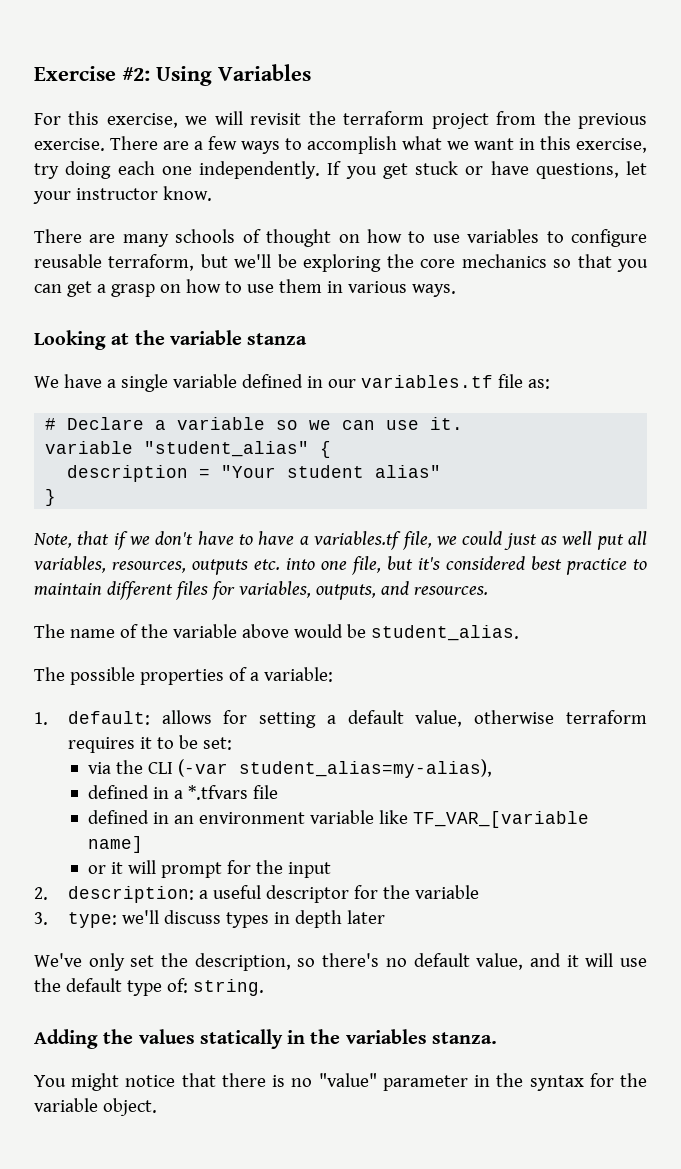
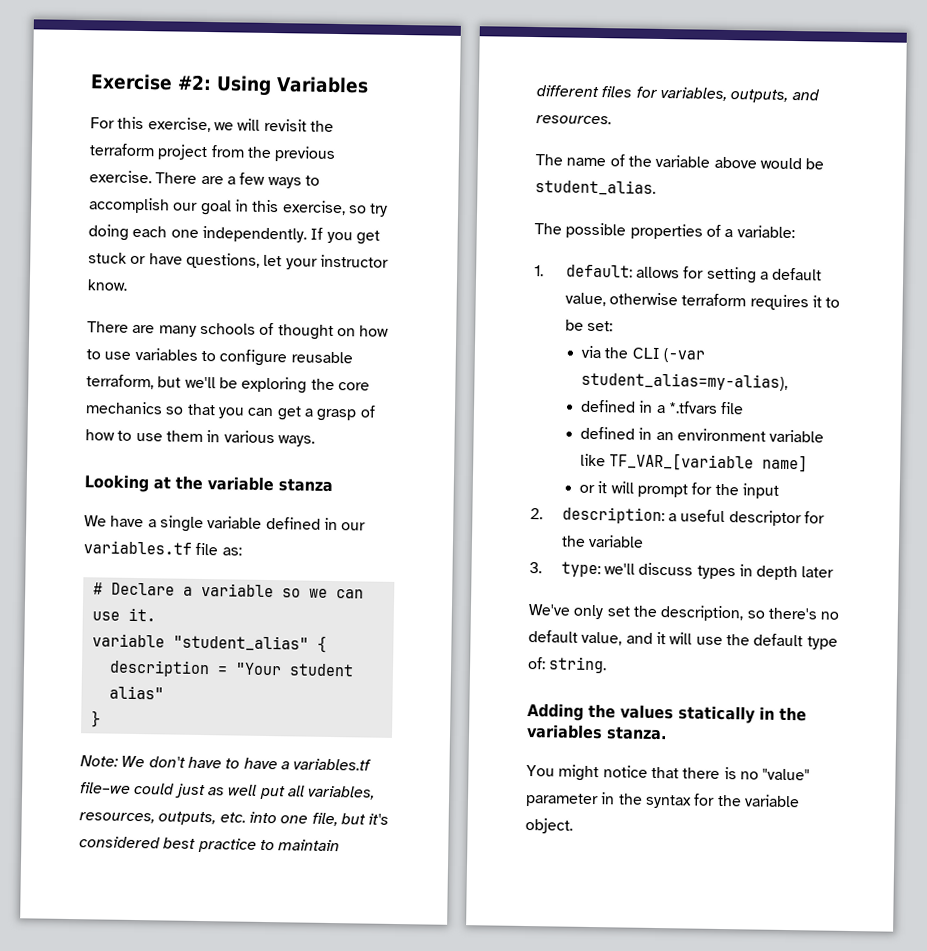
- There are a few ways to accomplish what we want in this exercise, try doing each one independently.
+ There are a few ways to accomplish our goal in this exercise, so try doing each one independently.
- There are many schools of thought on how to use variables to configure reusable terraform, but we'll be exploring the core mechanics so that you can get a grasp on how to use them in various ways.
+ There are many schools of thought on how to use variables to configure reusable terraform, but we'll be exploring the core mechanics so that you can get a grasp of how to use them in various ways.
- Note, that if we don't have to have a variables.tf file, we could just as well put all variables, resources, outputs etc. into one file, but it's considered best practice to maintain different files for variables, outputs, and resources.
+ Note: We don't have to have a variables.tf file–we could just as well put all variables, resources, outputs, etc. into one file, but it's considered best practice to maintain different files for variables, outputs, and resources.

